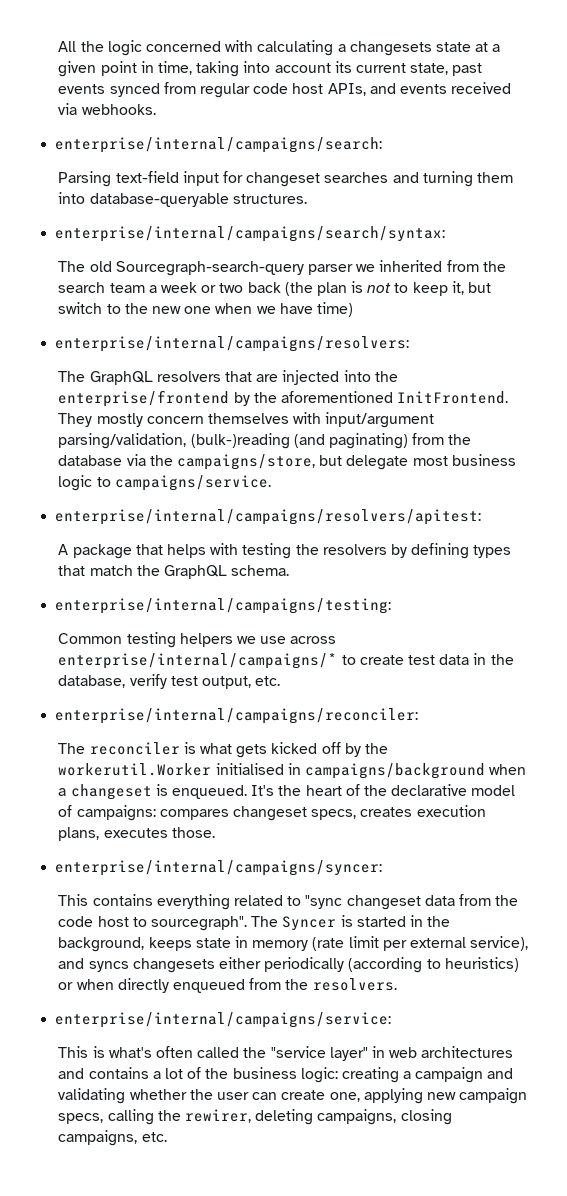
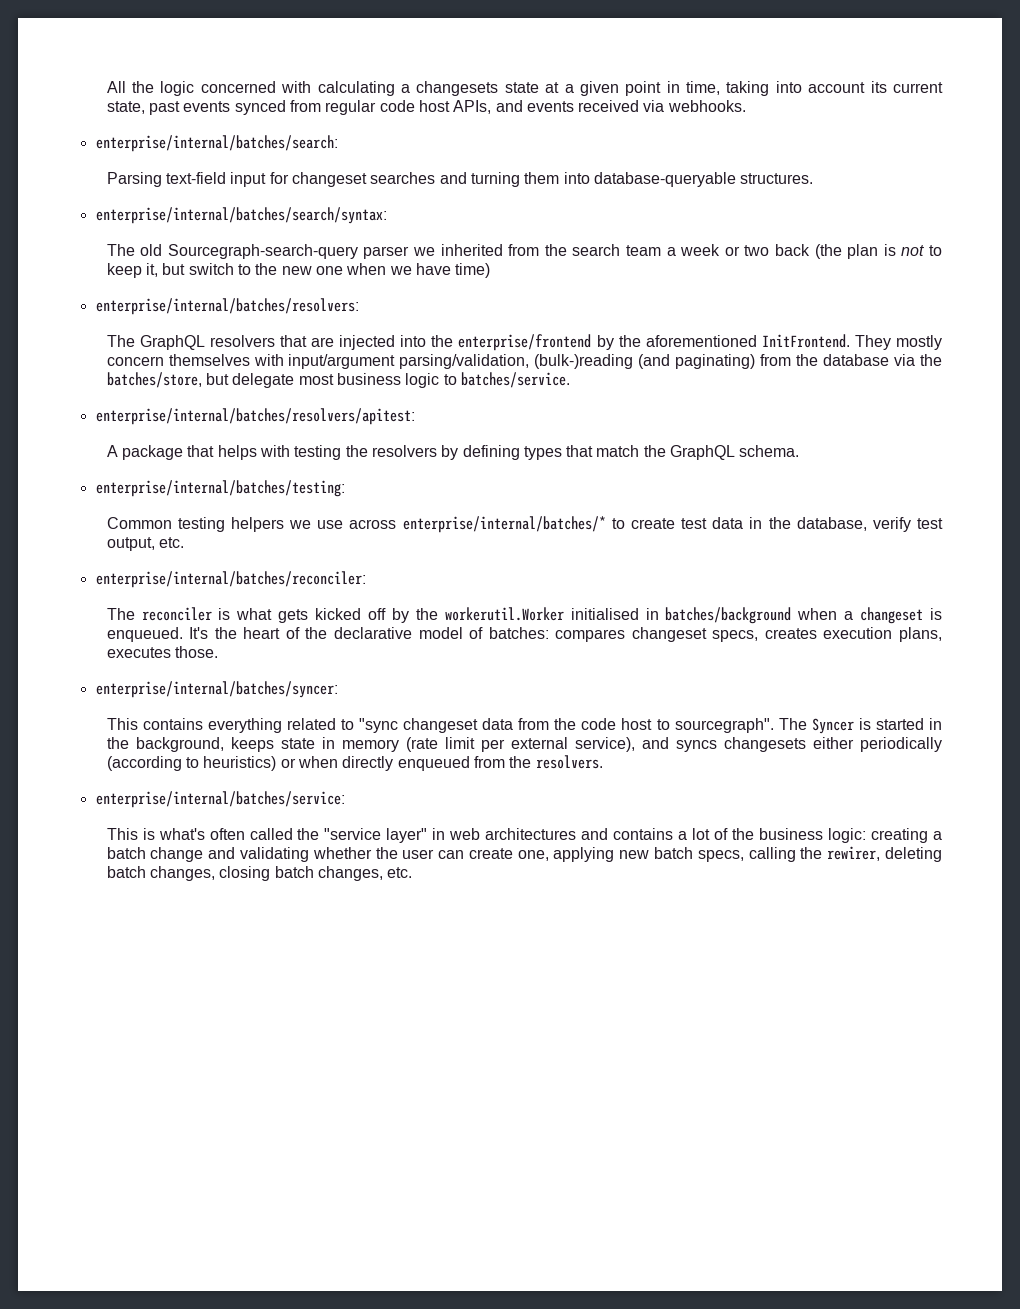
- enterprise/internal/campaigns/search:
+ enterprise/internal/batches/search:
- enterprise/internal/campaigns/search/syntax:
+ enterprise/internal/batches/search/syntax:
- enterprise/internal/campaigns/resolvers:
+ enterprise/internal/batches/resolvers:
- They mostly concern themselves with input/argument parsing/validation, (bulk-)reading (and paginating) from the database via the campaigns/store, but delegate most business logic to campaigns/service.
- enterprise/internal/campaigns/resolvers/apitest:
+ They mostly concern themselves with input/argument parsing/validation, (bulk-)reading (and paginating) from the database via the batches/store, but delegate most business logic to batches/service.
+ enterprise/internal/batches/resolvers/apitest:
- enterprise/internal/campaigns/testing:
+ enterprise/internal/batches/testing:
- Common testing helpers we use across enterprise/internal/campaigns/* to create test data in the database, verify test output, etc.
+ Common testing helpers we use across enterprise/internal/batches/* to create test data in the database, verify test output, etc.
- enterprise/internal/campaigns/reconciler:
+ enterprise/internal/batches/reconciler:
- The reconciler is what gets kicked off by the workerutil.Worker initialised in campaigns/background when a changeset is enqueued.
+ The reconciler is what gets kicked off by the workerutil.Worker initialised in batches/background when a changeset is enqueued.
- It's the heart of the declarative model of campaigns: compares changeset specs, creates execution plans, executes those.
+ It's the heart of the declarative model of batches: compares changeset specs, creates execution plans, executes those.
- enterprise/internal/campaigns/syncer:
+ enterprise/internal/batches/syncer:
- enterprise/internal/campaigns/service:
+ enterprise/internal/batches/service:
- This is what's often called the "service layer" in web architectures and contains a lot of the business logic: creating a campaign and validating whether the user can create one, applying new campaign specs, calling the rewirer, deleting campaigns, closing campaigns, etc.
+ This is what's often called the "service layer" in web architectures and contains a lot of the business logic: creating a batch change and validating whether the user can create one, applying new batch specs, calling the rewirer, deleting batch changes, closing batch changes, etc.

